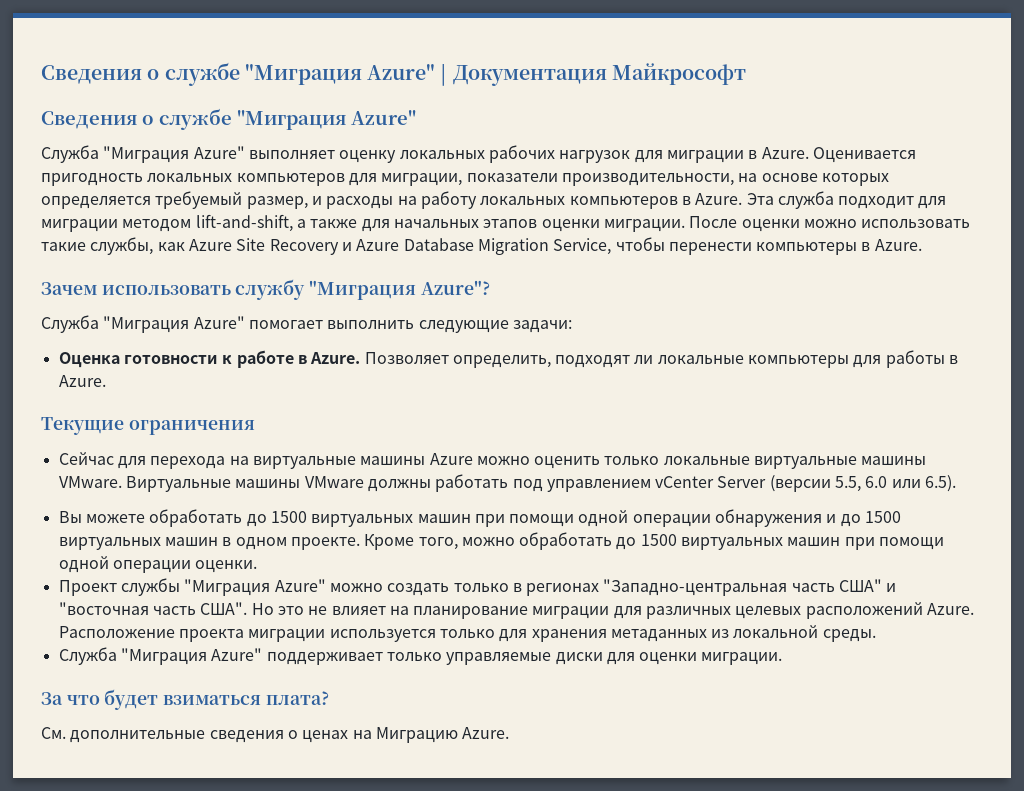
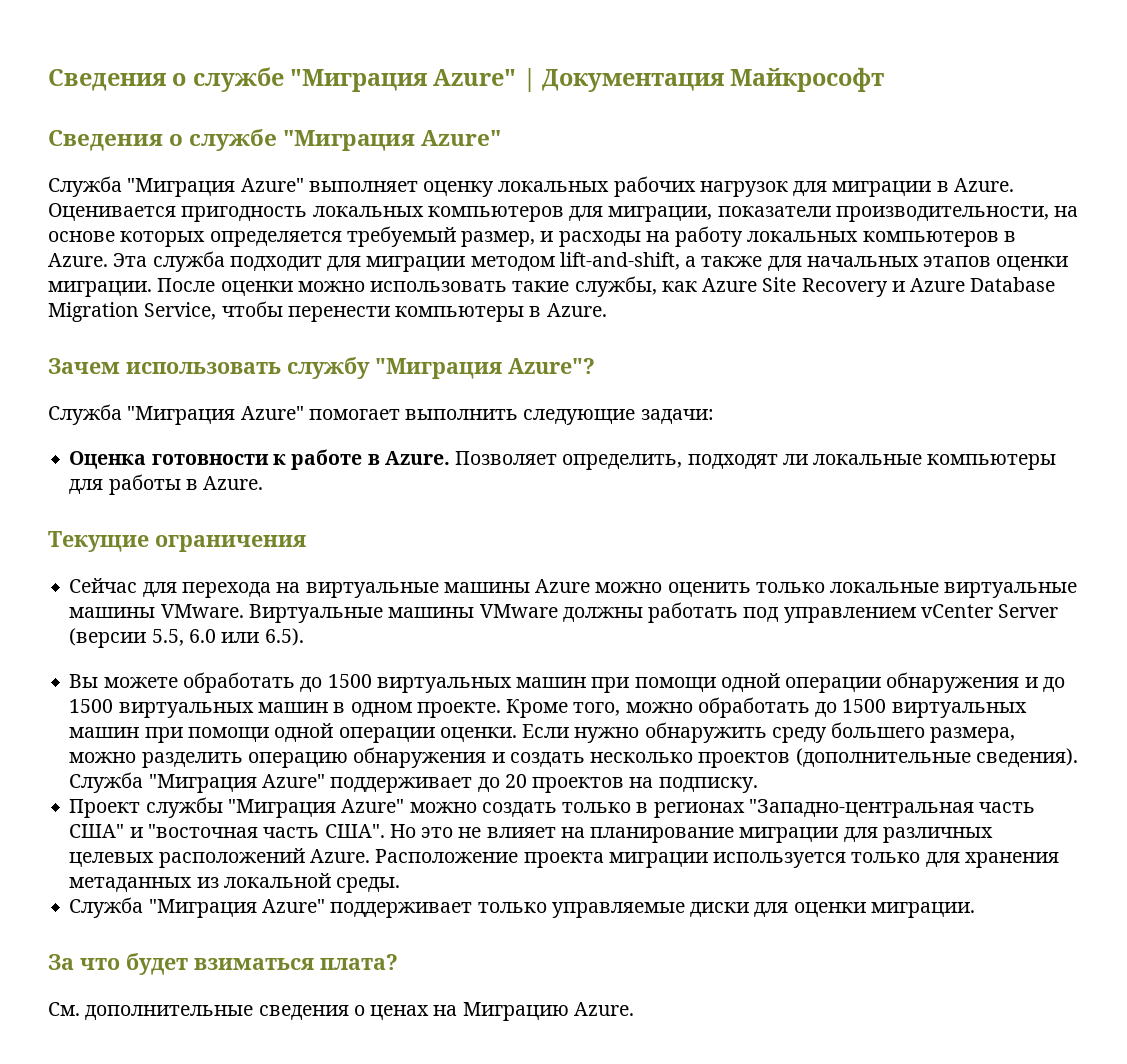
+ Если нужно обнаружить среду большего размера, можно разделить операцию обнаружения и создать несколько проектов (дополнительные сведения). Служба "Миграция Azure" поддерживает до 20 проектов на подписку.

